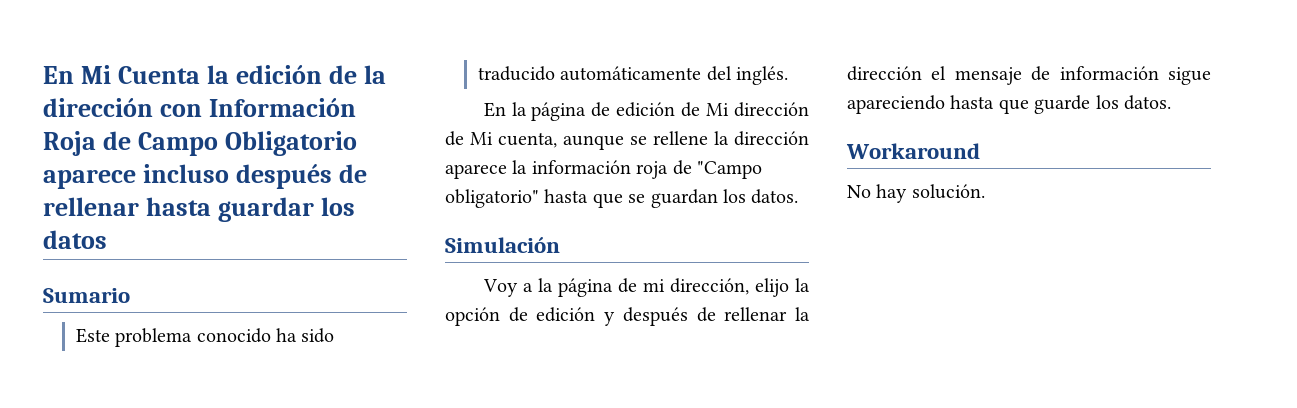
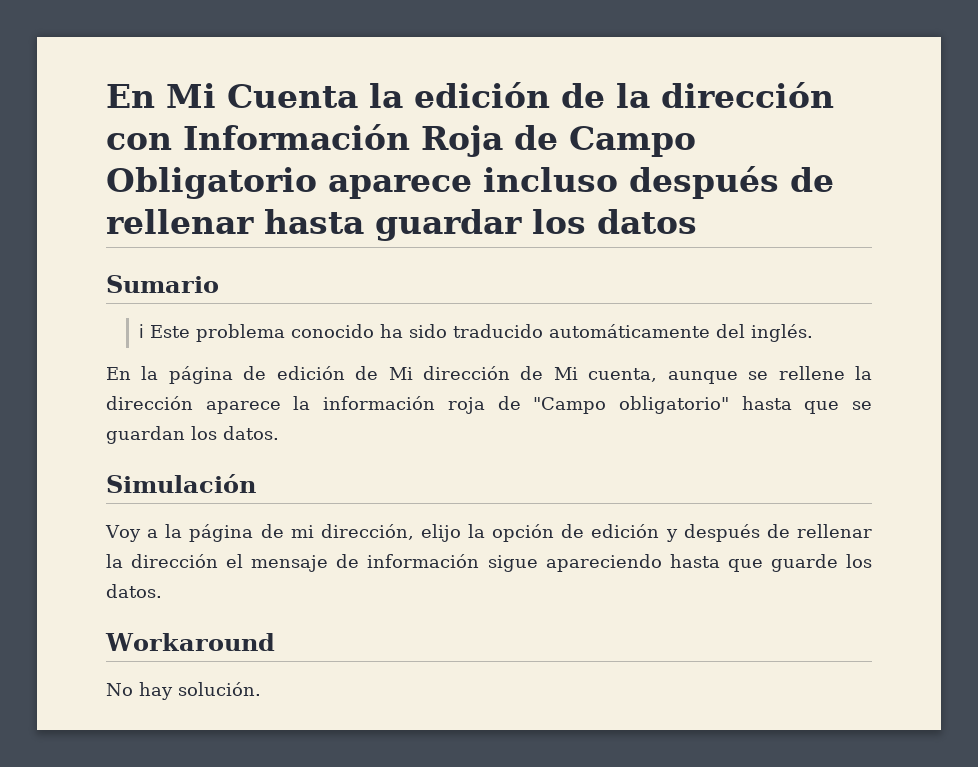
- Este problema conocido ha sido traducido automáticamente del inglés.
+ ℹ Este problema conocido ha sido traducido automáticamente del inglés.

